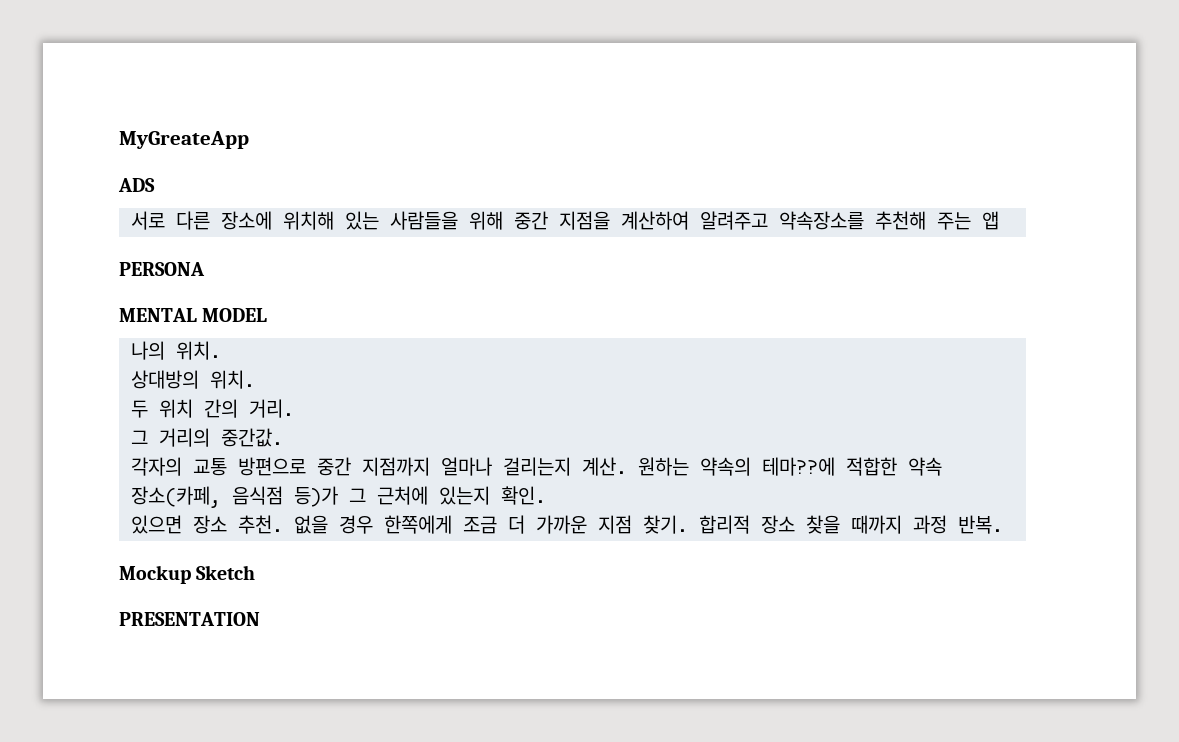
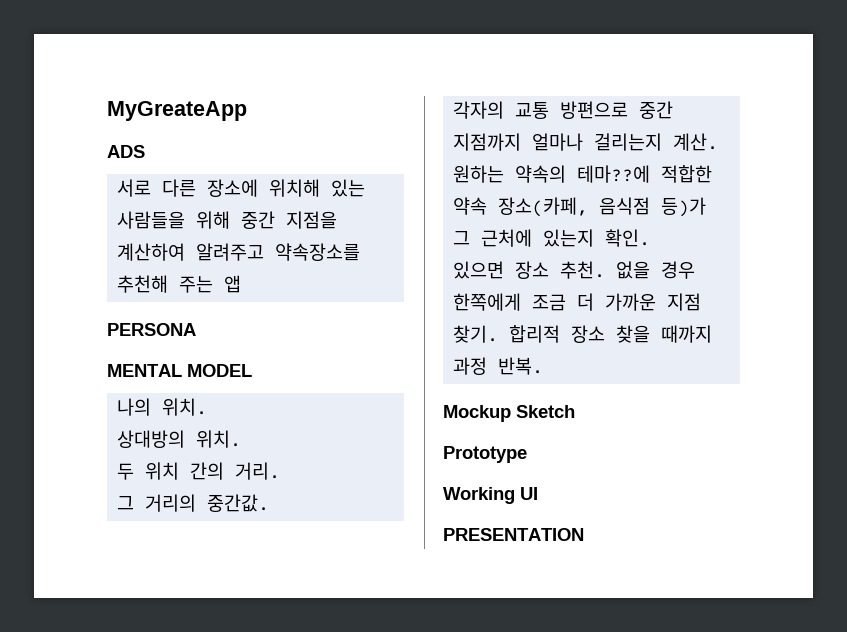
+ Prototype
+ Working UI

